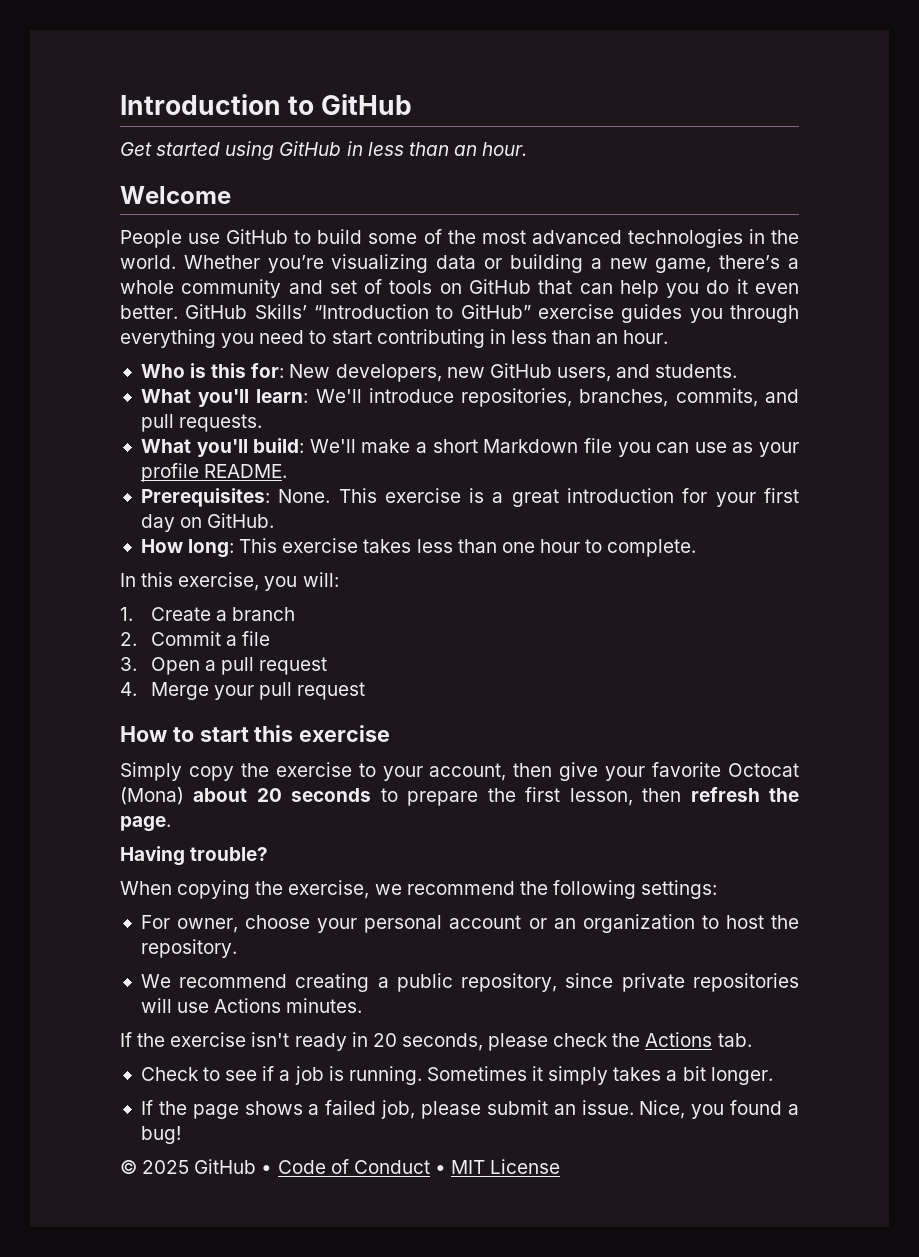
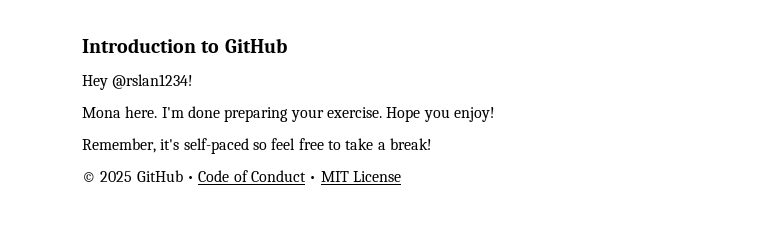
- Get started using GitHub in less than an hour.
- Welcome
- People use GitHub to build some of the most advanced technologies in the world. Whether you’re visualizing data or building a new game, there’s a whole community and set of tools on GitHub that can help you do it even better. GitHub Skills’ “Introduction to GitHub” exercise guides you through everything you need to start contributing in less than an hour.
- Who is this for: New developers, new GitHub users, and students.
- What you'll learn: We'll introduce repositories, branches, commits, and pull requests.
- What you'll build: We'll make a short Markdown file you can use as your profile README.
- Prerequisites: None. This exercise is a great introduction for your first day on GitHub.
- How long: This exercise takes less than one hour to complete.
- In this exercise, you will:
- 1. Create a branch
- 2. Commit a file
- 3. Open a pull request
- 4. Merge your pull request
- How to start this exercise
- Simply copy the exercise to your account, then give your favorite Octocat (Mona) about 20 seconds to prepare the first lesson, then refresh the page.
- Having trouble?
- When copying the exercise, we recommend the following settings:
- For owner, choose your personal account or an organization to host the repository.
- We recommend creating a public repository, since private repositories will use Actions minutes.
- If the exercise isn't ready in 20 seconds, please check the Actions tab.
- Check to see if a job is running. Sometimes it simply takes a bit longer.
- If the page shows a failed job, please submit an issue. Nice, you found a bug!
+ Hey @rslan1234!
+ Mona here. I'm done preparing your exercise. Hope you enjoy!
+ Remember, it's self-paced so feel free to take a break!

